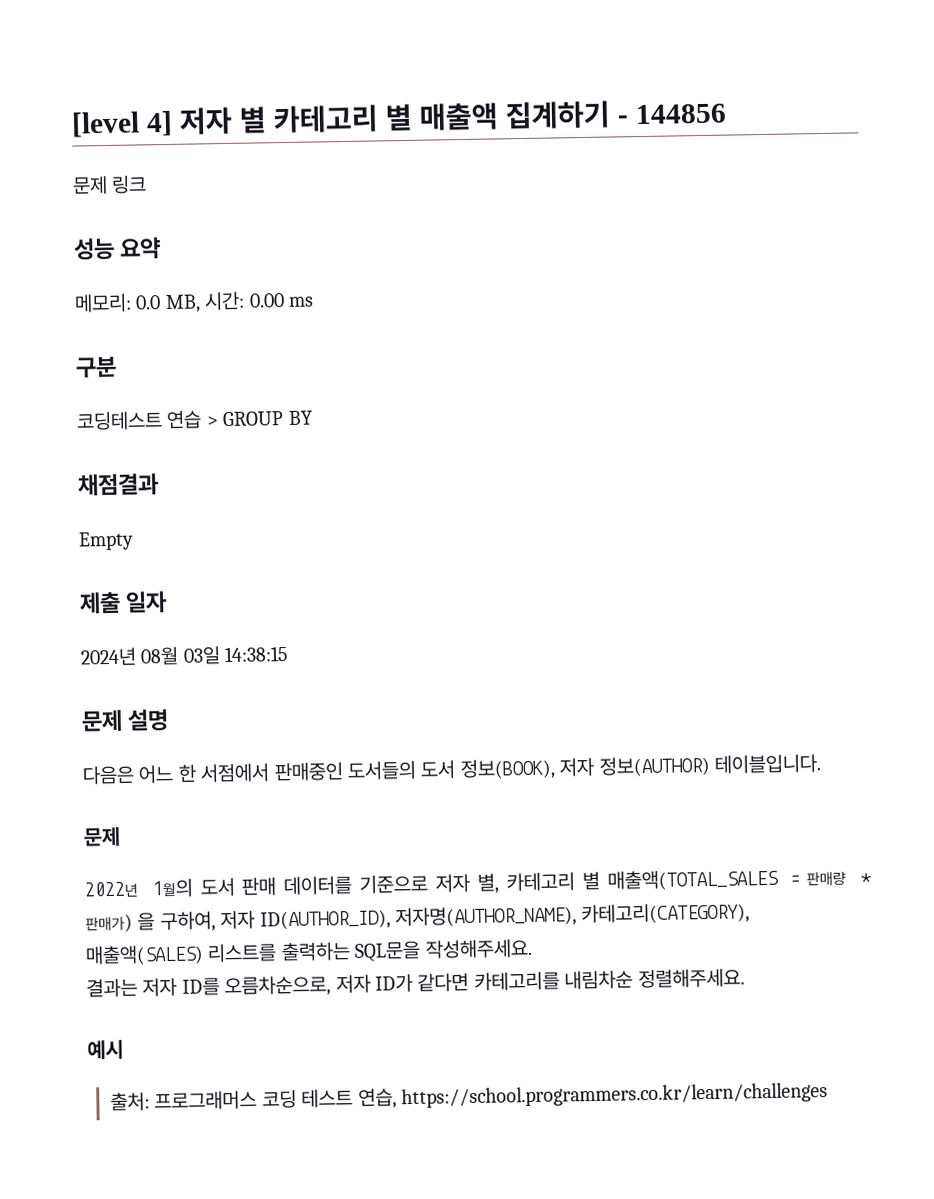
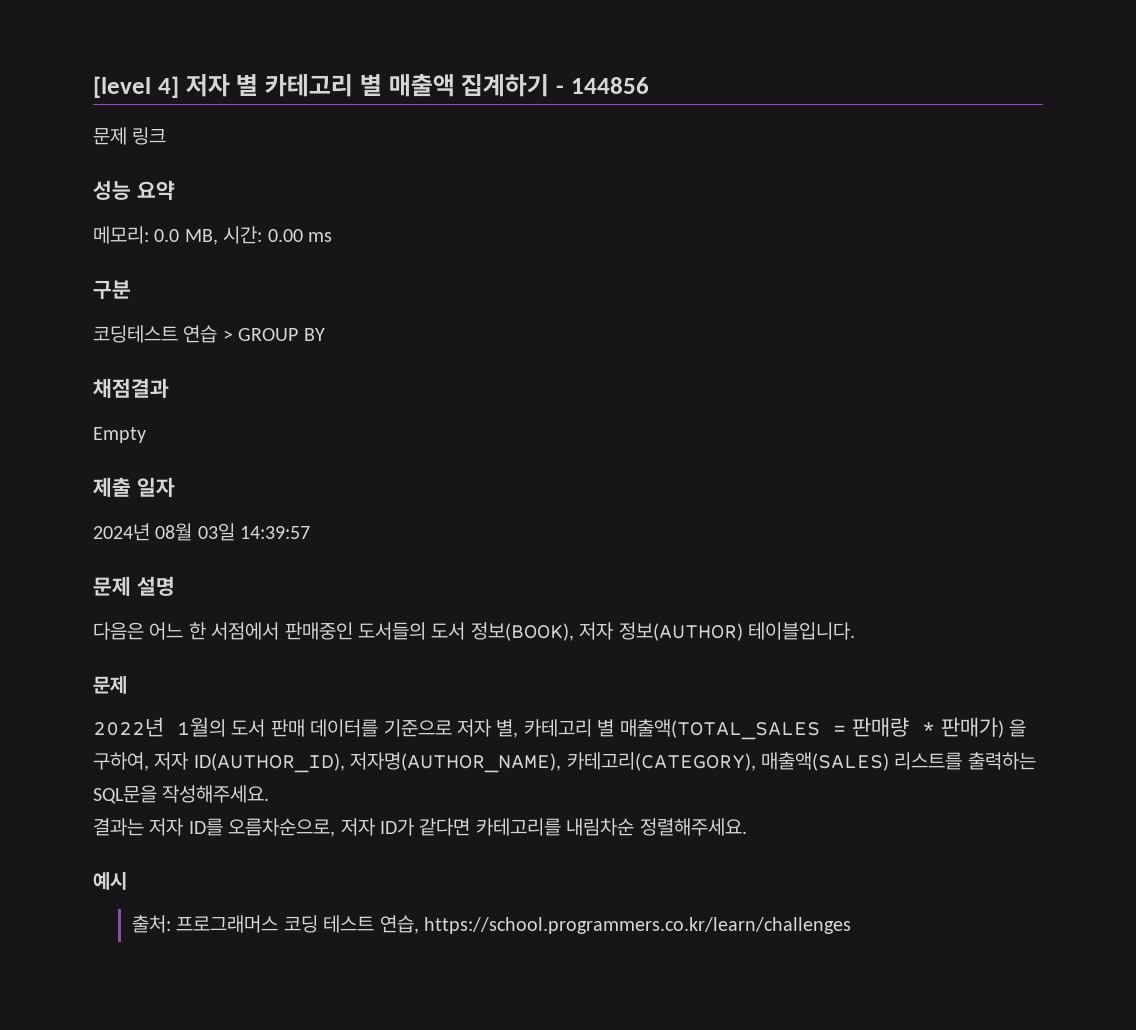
- 2024년 08월 03일 14:38:15
+ 2024년 08월 03일 14:39:57

